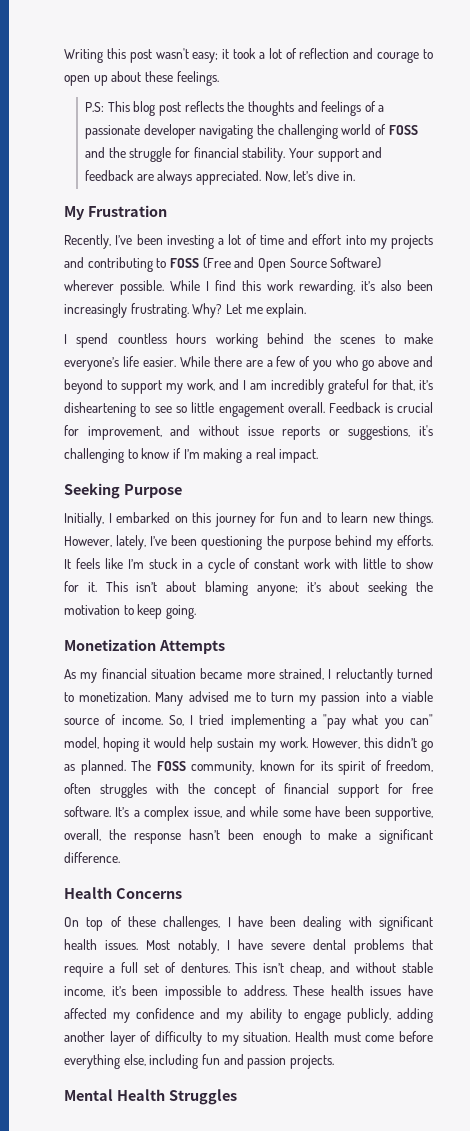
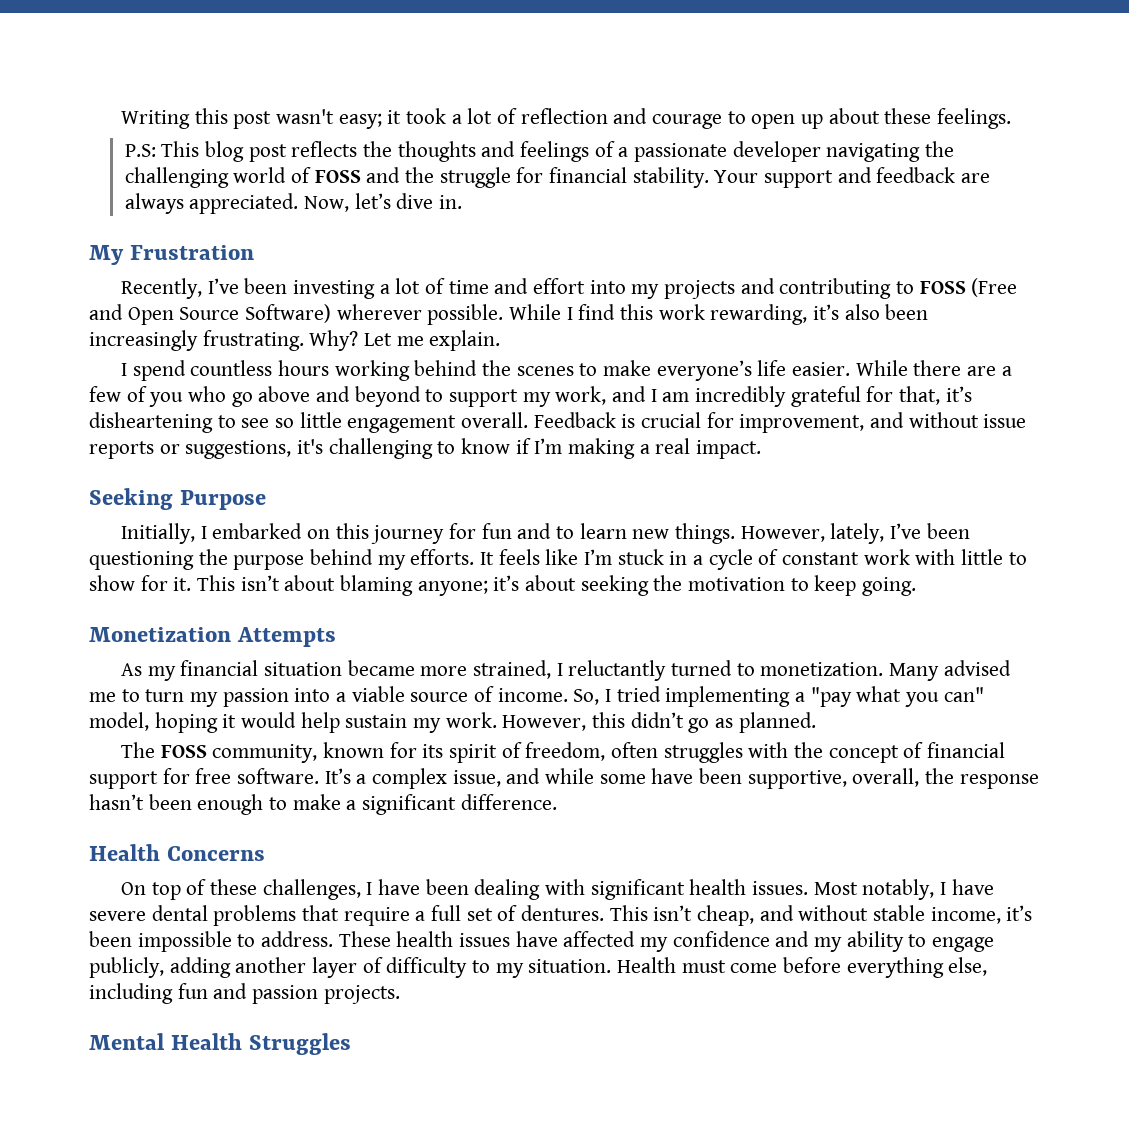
- However, this didn’t go as planned. The FOSS community, known for its spirit of freedom, often struggles with the concept of financial support for free software.
+ However, this didn’t go as planned.
+ The FOSS community, known for its spirit of freedom, often struggles with the concept of financial support for free software.

